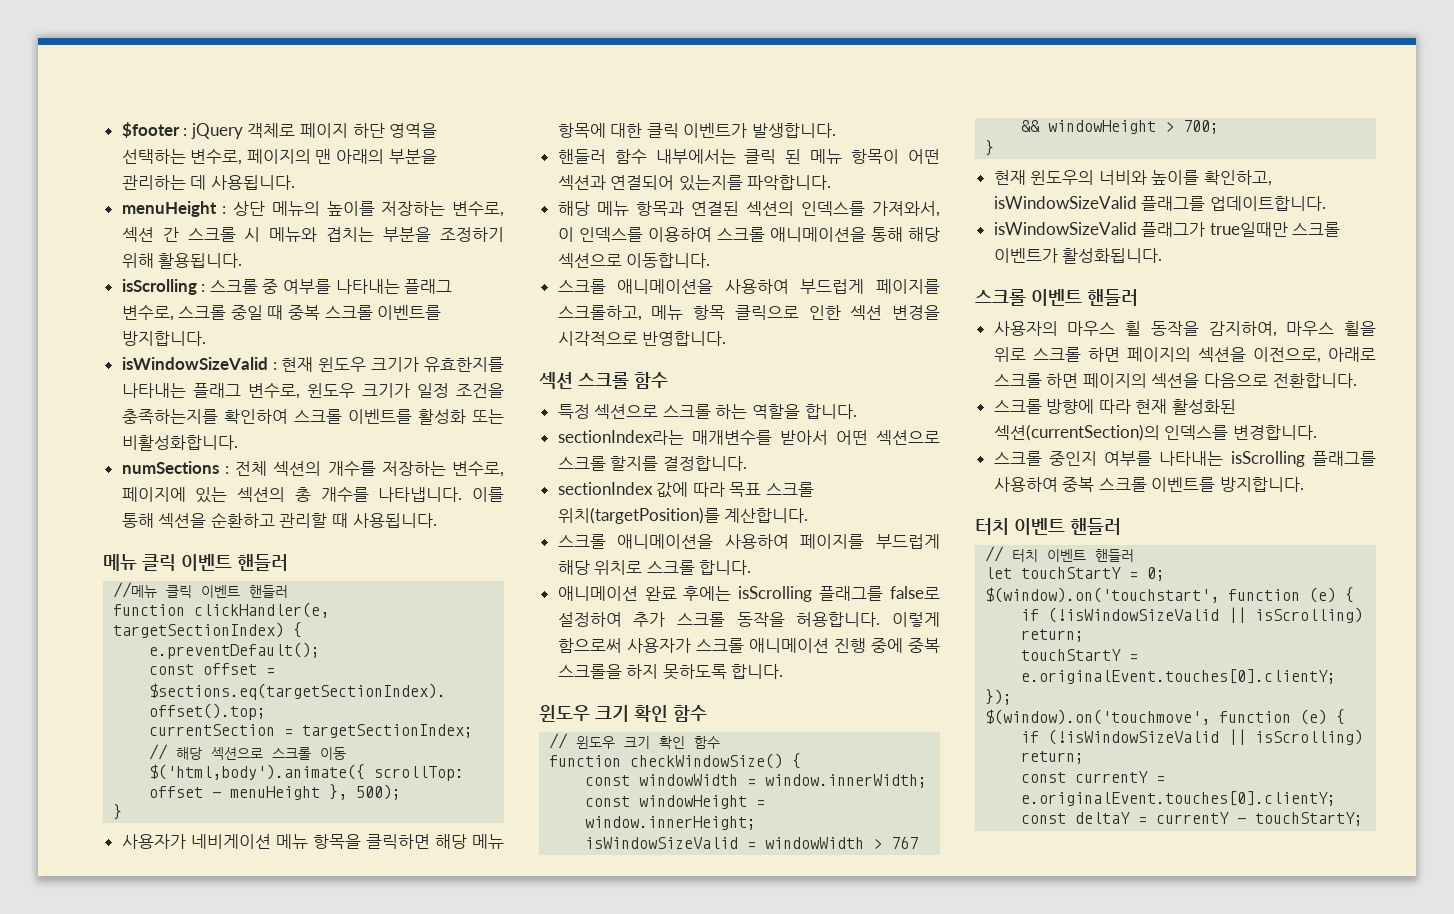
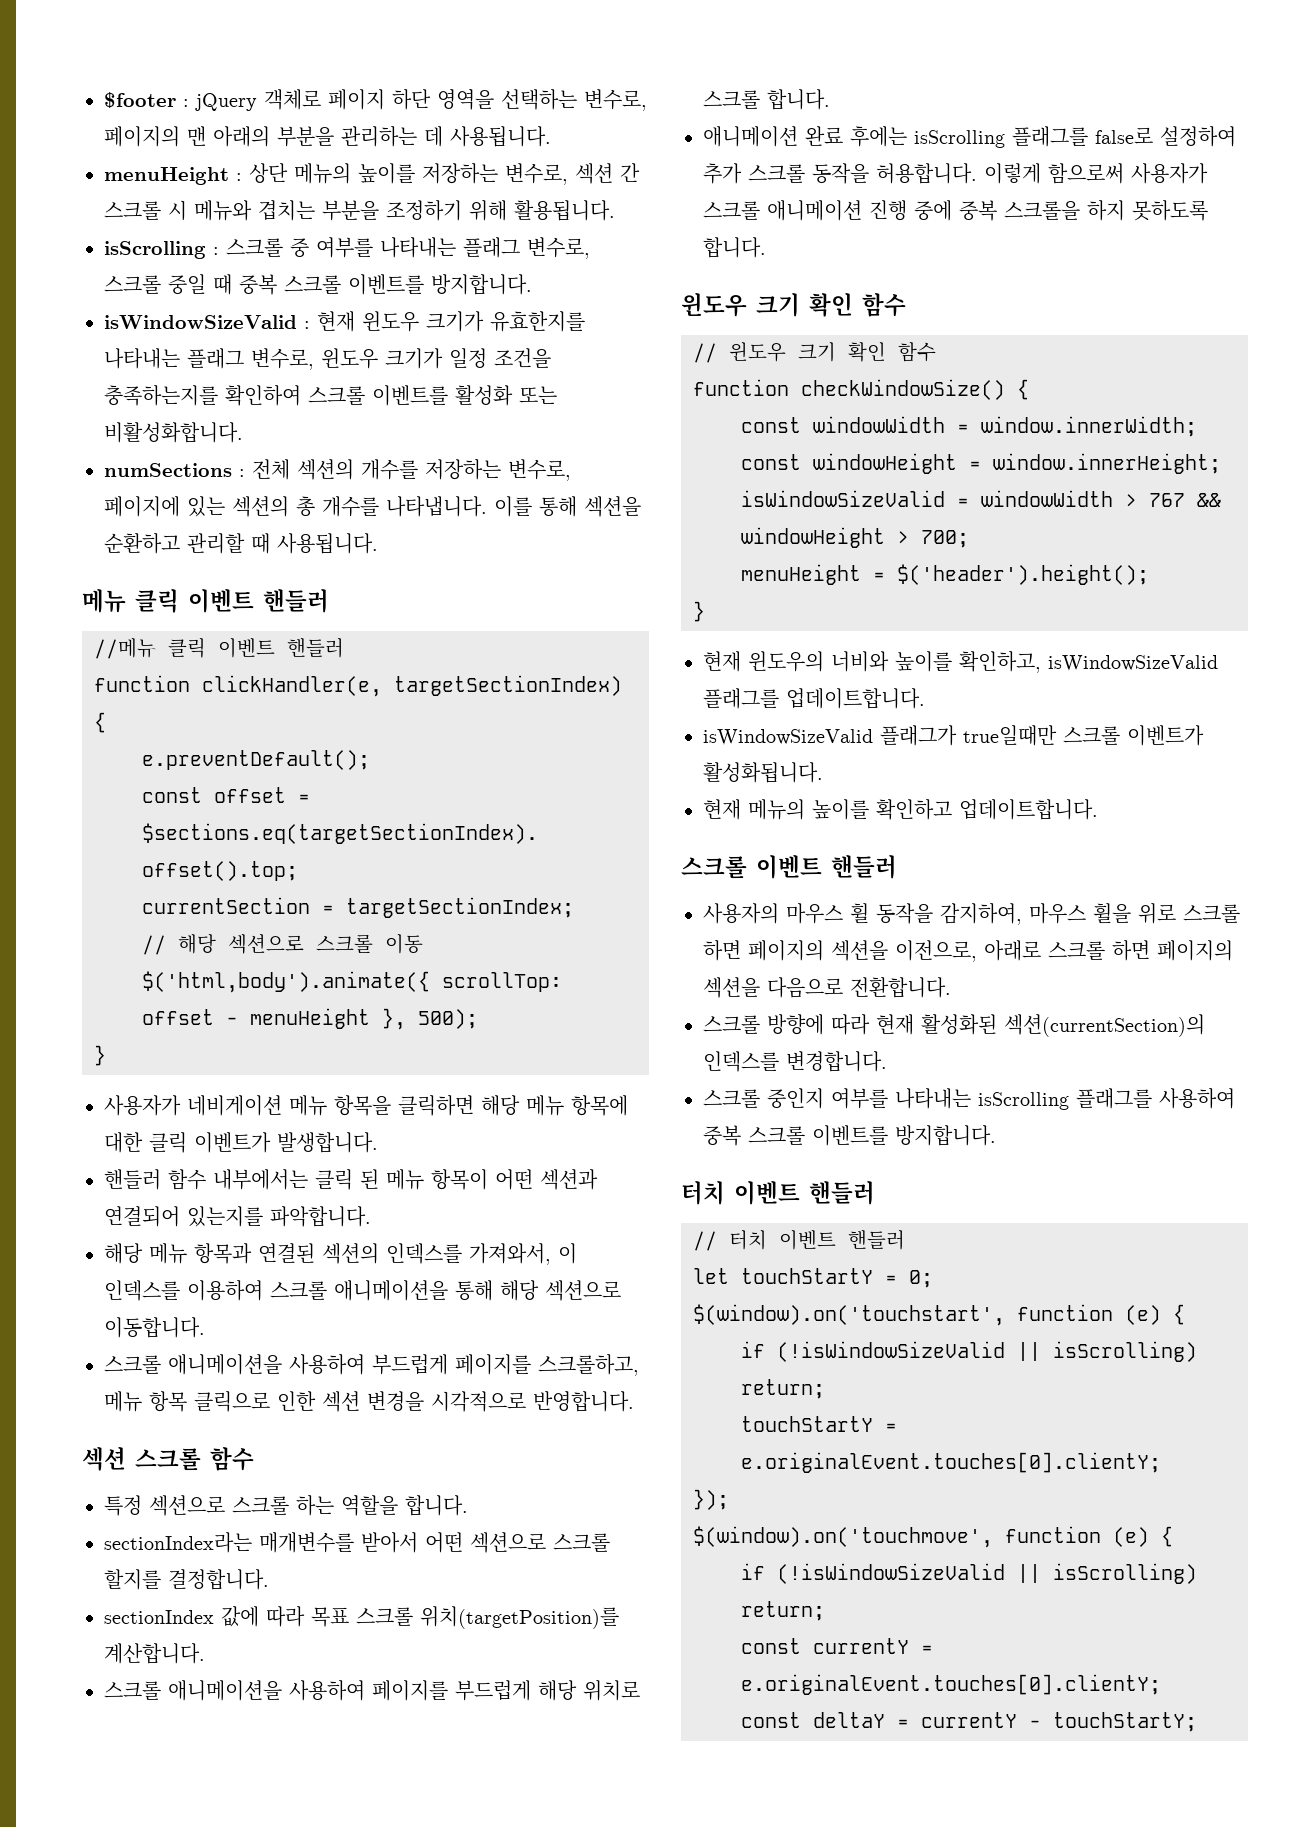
+ menuHeight = $('header').height();
+ 현재 메뉴의 높이를 확인하고 업데이트합니다.

